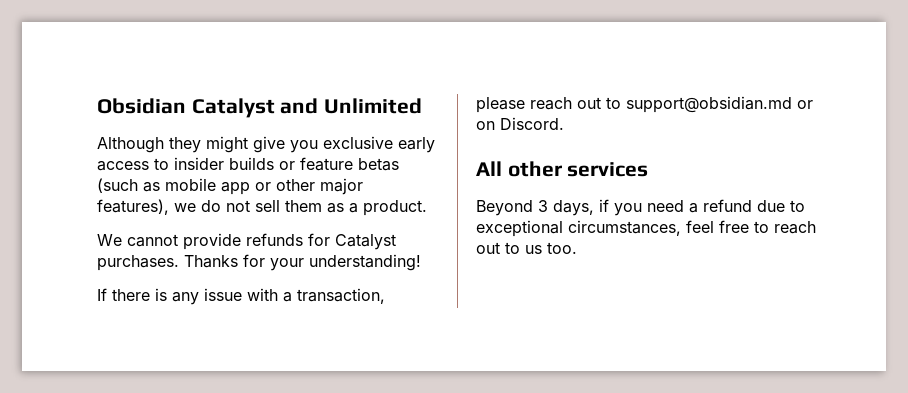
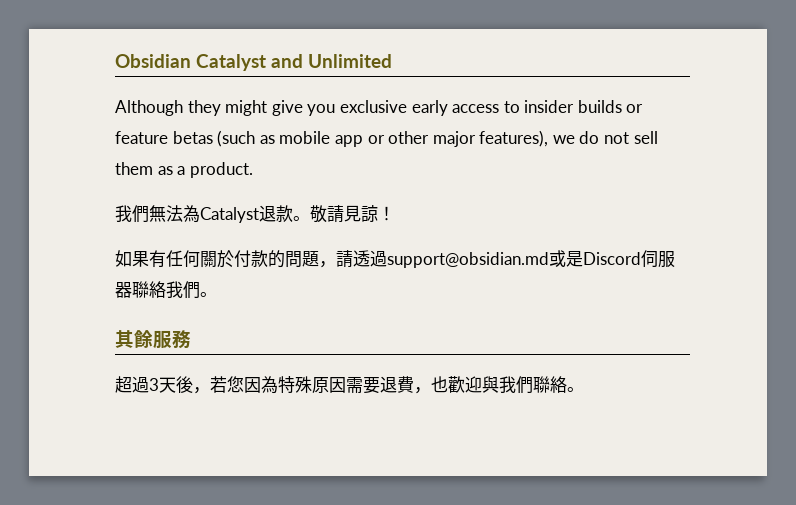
- We cannot provide refunds for Catalyst purchases. Thanks for your understanding!
- If there is any issue with a transaction, please reach out to support@obsidian.md or on Discord.
- All other services
- Beyond 3 days, if you need a refund due to exceptional circumstances, feel free to reach out to us too.
+ 我們無法為Catalyst退款。敬請見諒！
+ 如果有任何關於付款的問題，請透過support@obsidian.md或是Discord伺服器聯絡我們。
+ 其餘服務
+ 超過3天後，若您因為特殊原因需要退費，也歡迎與我們聯絡。

